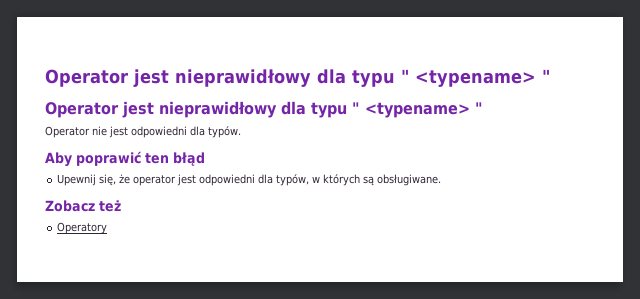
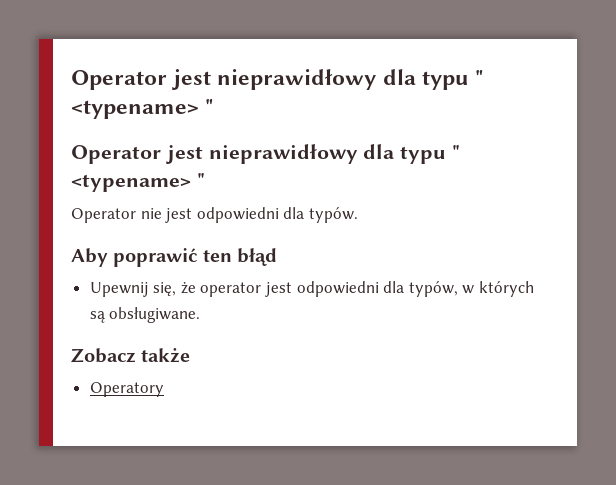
- Zobacz też
+ Zobacz także

